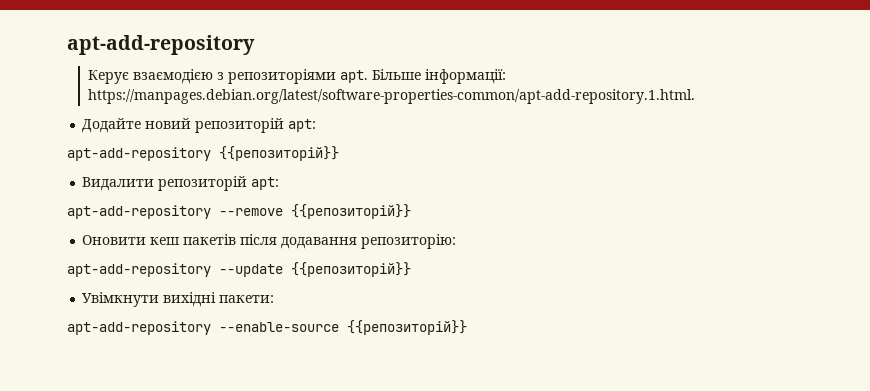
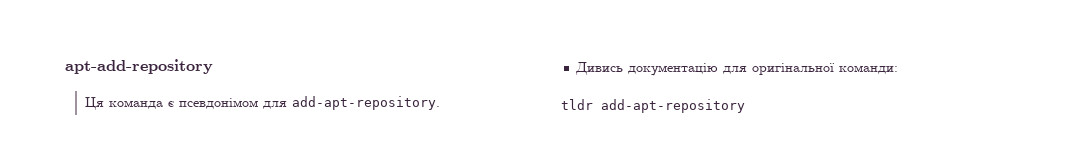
- Керує взаємодією з репозиторіями apt. Більше інформації: https://manpages.debian.org/latest/software-properties-common/apt-add-repository.1.html.
- Додайте новий репозиторій apt:
- apt-add-repository {{репозиторій}}
- Видалити репозиторій apt:
- apt-add-repository --remove {{репозиторій}}
- Оновити кеш пакетів після додавання репозиторію:
- apt-add-repository --update {{репозиторій}}
- Увімкнути вихідні пакети:
- apt-add-repository --enable-source {{репозиторій}}
+ Ця команда є псевдонімом для add-apt-repository.
+ Дивись документацію для оригінальної команди:
+ tldr add-apt-repository

